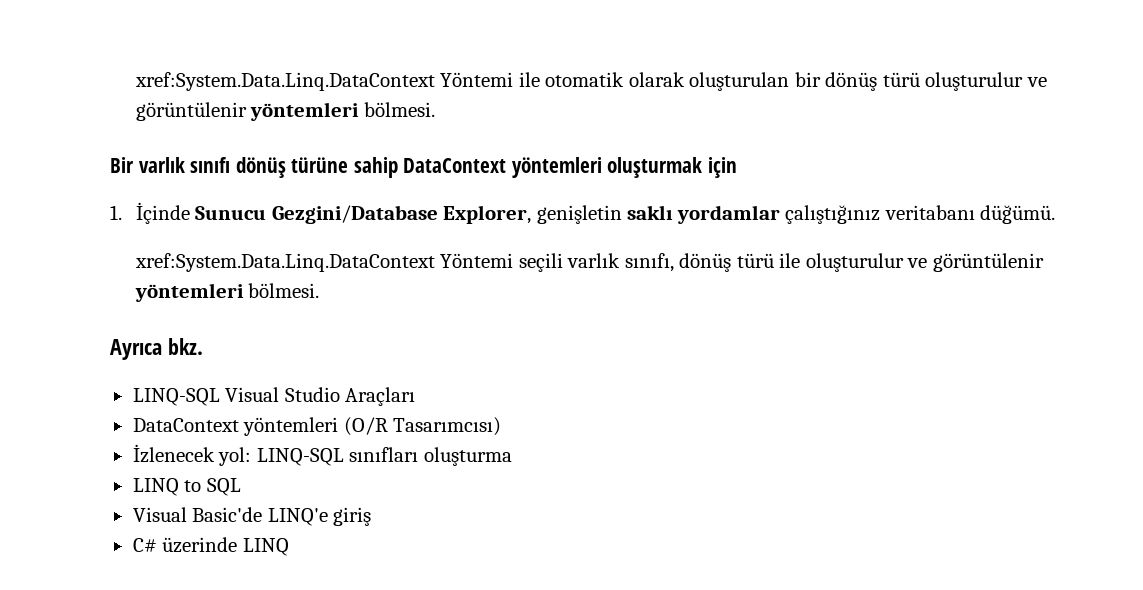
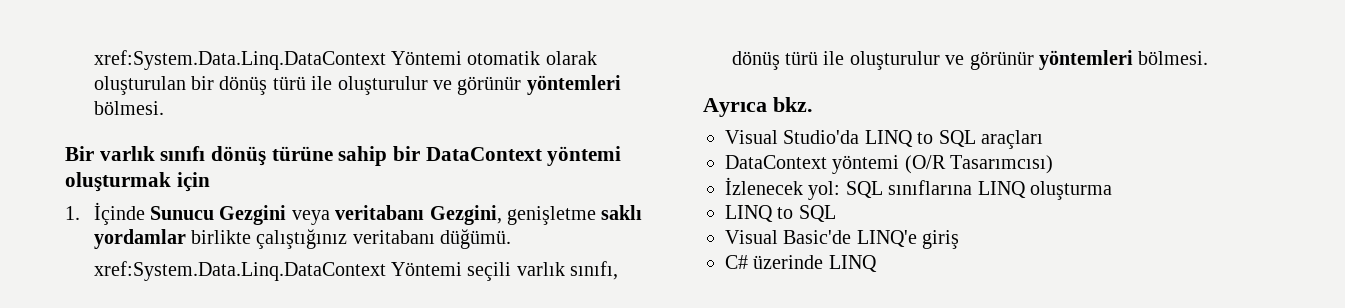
- xref:System.Data.Linq.DataContext Yöntemi ile otomatik olarak oluşturulan bir dönüş türü oluşturulur ve görüntülenir yöntemleri bölmesi.
+ xref:System.Data.Linq.DataContext Yöntemi otomatik olarak oluşturulan bir dönüş türü ile oluşturulur ve görünür yöntemleri bölmesi.
- Bir varlık sınıfı dönüş türüne sahip DataContext yöntemleri oluşturmak için
+ Bir varlık sınıfı dönüş türüne sahip bir DataContext yöntemi oluşturmak için
- 1. İçinde Sunucu Gezgini/Database Explorer, genişletin saklı yordamlar çalıştığınız veritabanı düğümü.
+ 1. İçinde Sunucu Gezgini veya veritabanı Gezgini, genişletme saklı yordamlar birlikte çalıştığınız veritabanı düğümü.
- xref:System.Data.Linq.DataContext Yöntemi seçili varlık sınıfı, dönüş türü ile oluşturulur ve görüntülenir yöntemleri bölmesi.
+ xref:System.Data.Linq.DataContext Yöntemi seçili varlık sınıfı, dönüş türü ile oluşturulur ve görünür yöntemleri bölmesi.
- LINQ-SQL Visual Studio Araçları
- DataContext yöntemleri (O/R Tasarımcısı)
+ Visual Studio'da LINQ to SQL araçları
+ DataContext yöntemi (O/R Tasarımcısı)
- İzlenecek yol: LINQ-SQL sınıfları oluşturma
+ İzlenecek yol: SQL sınıflarına LINQ oluşturma

